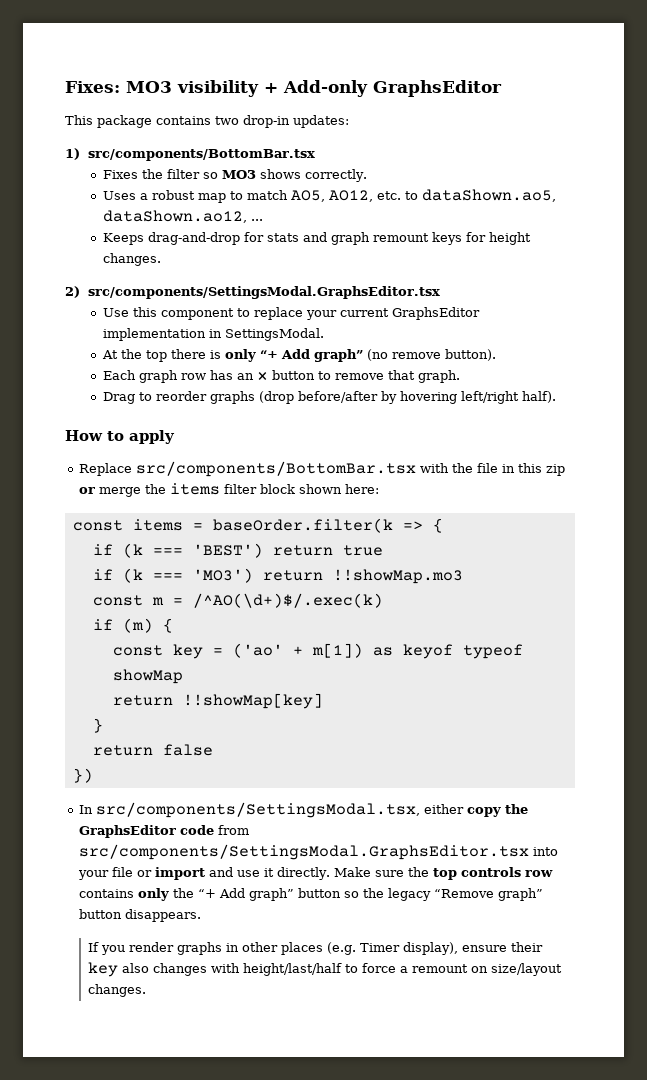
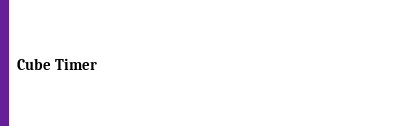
- Fixes: MO3 visibility + Add-only GraphsEditor
- This package contains two drop-in updates:
- 1) src/components/BottomBar.tsx
- Fixes the filter so MO3 shows correctly.
- Uses a robust map to match AO5, AO12, etc. to dataShown.ao5, dataShown.ao12, ...
- Keeps drag-and-drop for stats and graph remount keys for height changes.
- 2) src/components/SettingsModal.GraphsEditor.tsx
- Use this component to replace your current GraphsEditor implementation in SettingsModal.
- At the top there is only “+ Add graph” (no remove button).
- Each graph row has an × button to remove that graph.
- Drag to reorder graphs (drop before/after by hovering left/right half).
- How to apply
- Replace src/components/BottomBar.tsx with the file in this zip or merge the items filter block shown here:
- const items = baseOrder.filter(k => {
- if (k === 'BEST') return true
- if (k === 'MO3') return !!showMap.mo3
- const m = /^AO(\d+)$/.exec(k)
- if (m) {
- const key = ('ao' + m[1]) as keyof typeof showMap
- return !!showMap[key]
- }
- return false
- })
- In src/components/SettingsModal.tsx, either copy the GraphsEditor code from src/components/SettingsModal.GraphsEditor.tsx into your file or import and use it directly. Make sure the top controls row contains only the “+ Add graph” button so the legacy “Remove graph” button disappears.
- If you render graphs in other places (e.g. Timer display), ensure their key also changes with height/last/half to force a remount on size/layout changes.
+ Cube Timer

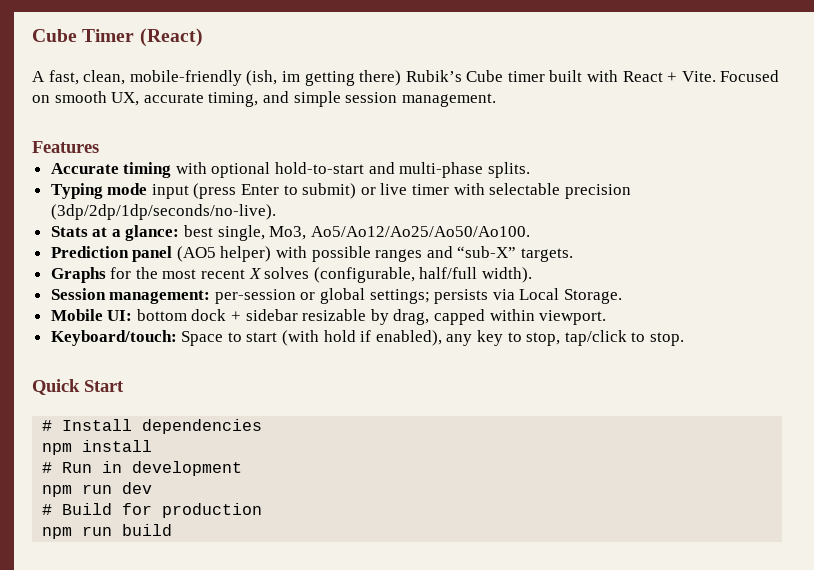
- Cube Timer
+ Cube Timer (React)
+ A fast, clean, mobile-friendly (ish, im getting there) Rubik’s Cube timer built with React + Vite. Focused on smooth UX, accurate timing, and simple session management.
+ Features
+ Accurate timing with optional hold-to-start and multi-phase splits.
+ Typing mode input (press Enter to submit) or live timer with selectable precision (3dp/2dp/1dp/seconds/no-live).
+ Stats at a glance: best single, Mo3, Ao5/Ao12/Ao25/Ao50/Ao100.
+ Prediction panel (AO5 helper) with possible ranges and “sub-X” targets.
+ Graphs for the most recent X solves (configurable, half/full width).
+ Session management: per-session or global settings; persists via Local Storage.
+ Mobile UI: bottom dock + sidebar resizable by drag, capped within viewport.
+ Keyboard/touch: Space to start (with hold if enabled), any key to stop, tap/click to stop.
+ Quick Start
+ # Install dependencies
+ npm install
+ # Run in development
+ npm run dev
+ # Build for production
+ npm run build

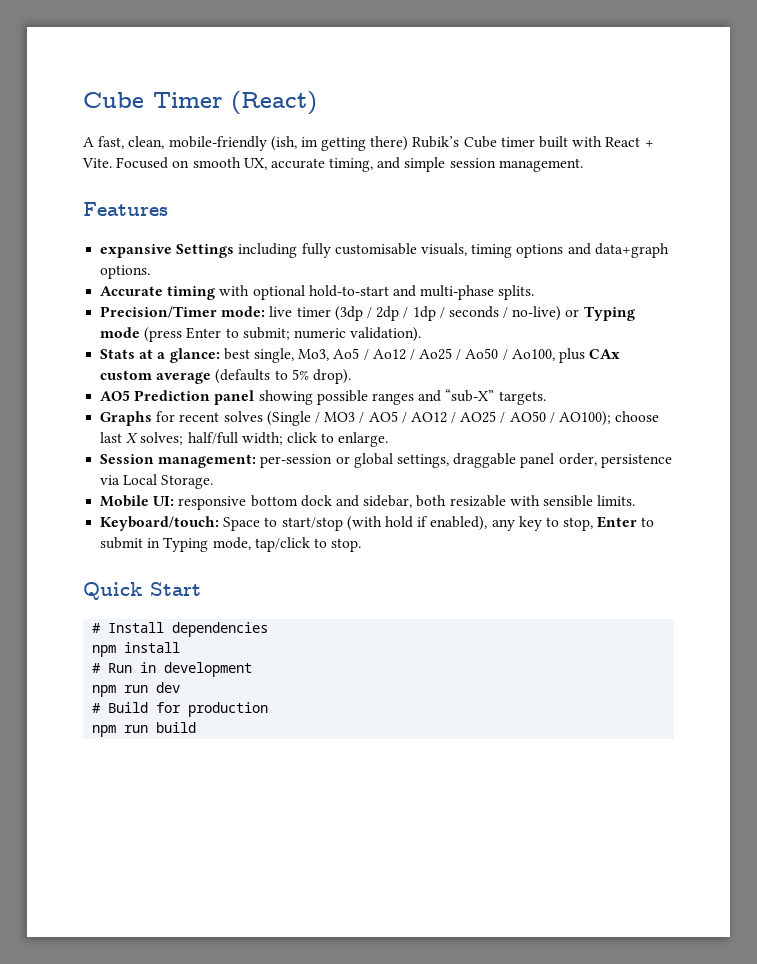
+ expansive Settings including fully customisable visuals, timing options and data+graph options.
- Typing mode input (press Enter to submit) or live timer with selectable precision (3dp/2dp/1dp/seconds/no-live).
+ Precision/Timer mode: live timer (3dp / 2dp / 1dp / seconds / no-live) or Typing mode (press Enter to submit; numeric validation).
- Stats at a glance: best single, Mo3, Ao5/Ao12/Ao25/Ao50/Ao100.
- Prediction panel (AO5 helper) with possible ranges and “sub-X” targets.
+ Stats at a glance: best single, Mo3, Ao5 / Ao12 / Ao25 / Ao50 / Ao100, plus CAx custom average (defaults to 5% drop).
+ AO5 Prediction panel showing possible ranges and “sub-X” targets.
- Graphs for the most recent X solves (configurable, half/full width).
+ Graphs for recent solves (Single / MO3 / AO5 / AO12 / AO25 / AO50 / AO100); choose last X solves; half/full width; click to enlarge.
- Session management: per-session or global settings; persists via Local Storage.
+ Session management: per-session or global settings, draggable panel order, persistence via Local Storage.
- Mobile UI: bottom dock + sidebar resizable by drag, capped within viewport.
+ Mobile UI: responsive bottom dock and sidebar, both resizable with sensible limits.
- Keyboard/touch: Space to start (with hold if enabled), any key to stop, tap/click to stop.
+ Keyboard/touch: Space to start/stop (with hold if enabled), any key to stop, Enter to submit in Typing mode, tap/click to stop.

